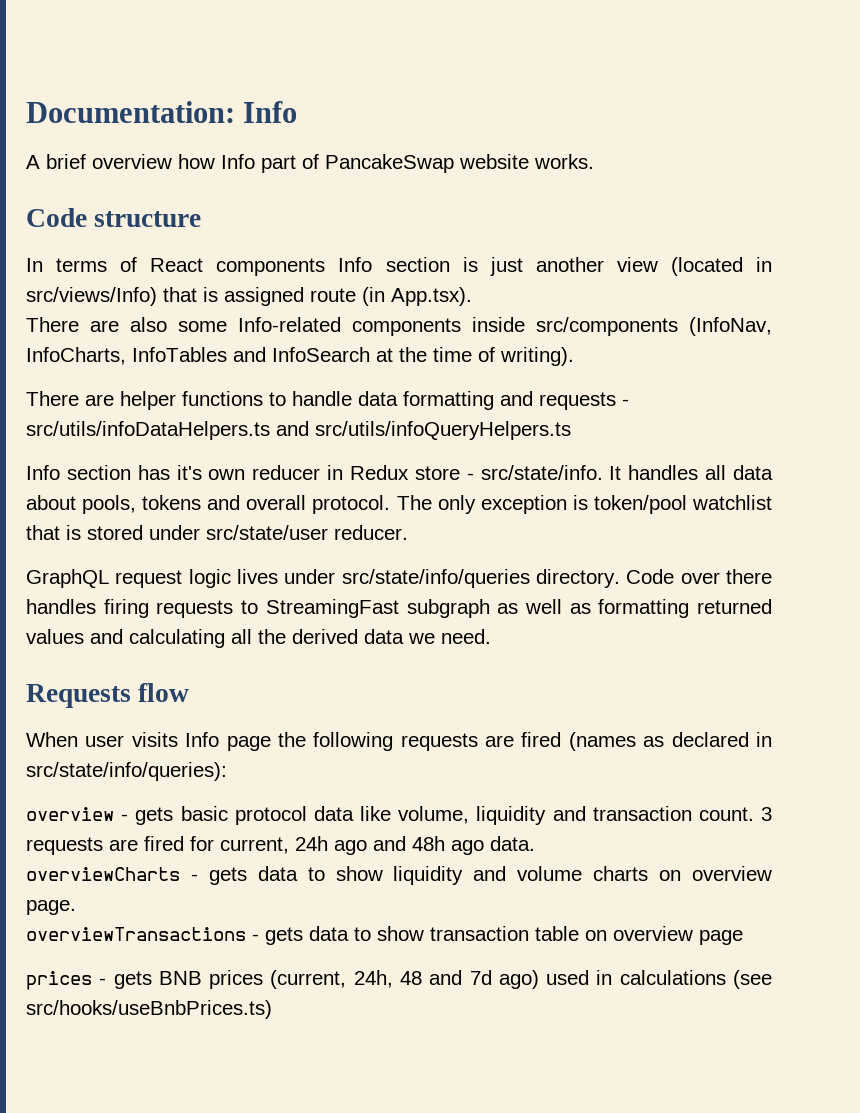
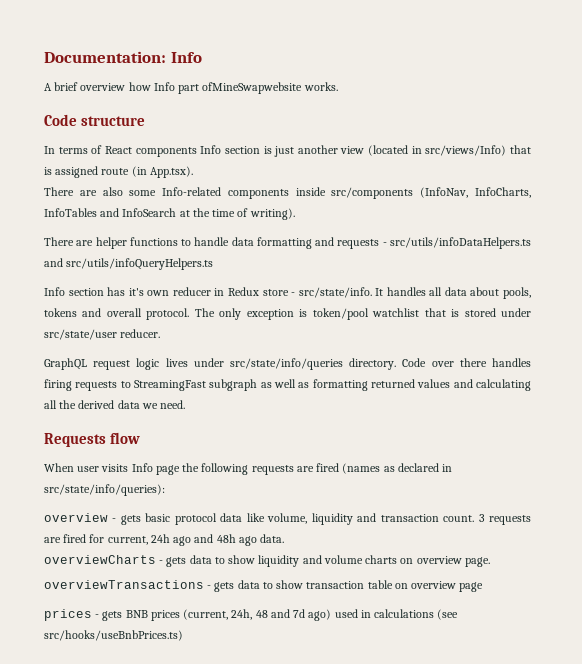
- A brief overview how Info part of PancakeSwap website works.
+ A brief overview how Info part ofMineSwapwebsite works.

